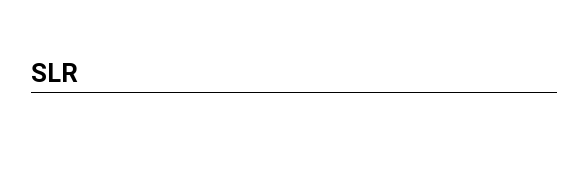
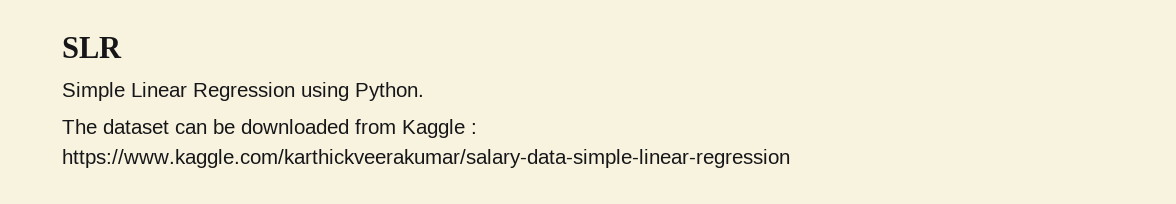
+ Simple Linear Regression using Python.
+ The dataset can be downloaded from Kaggle : https://www.kaggle.com/karthickveerakumar/salary-data-simple-linear-regression

